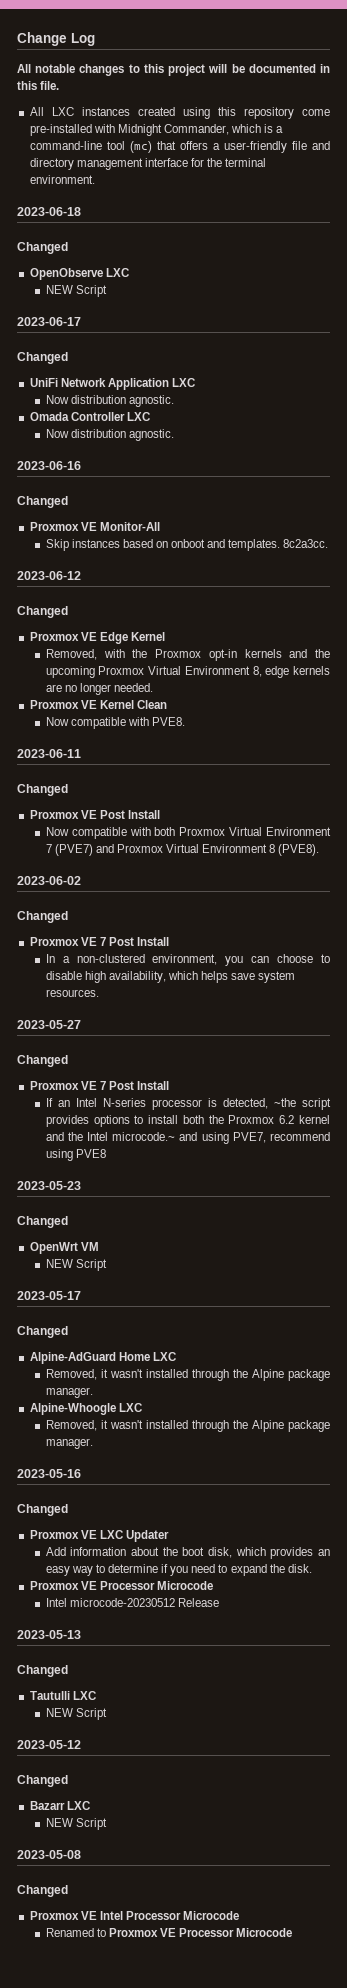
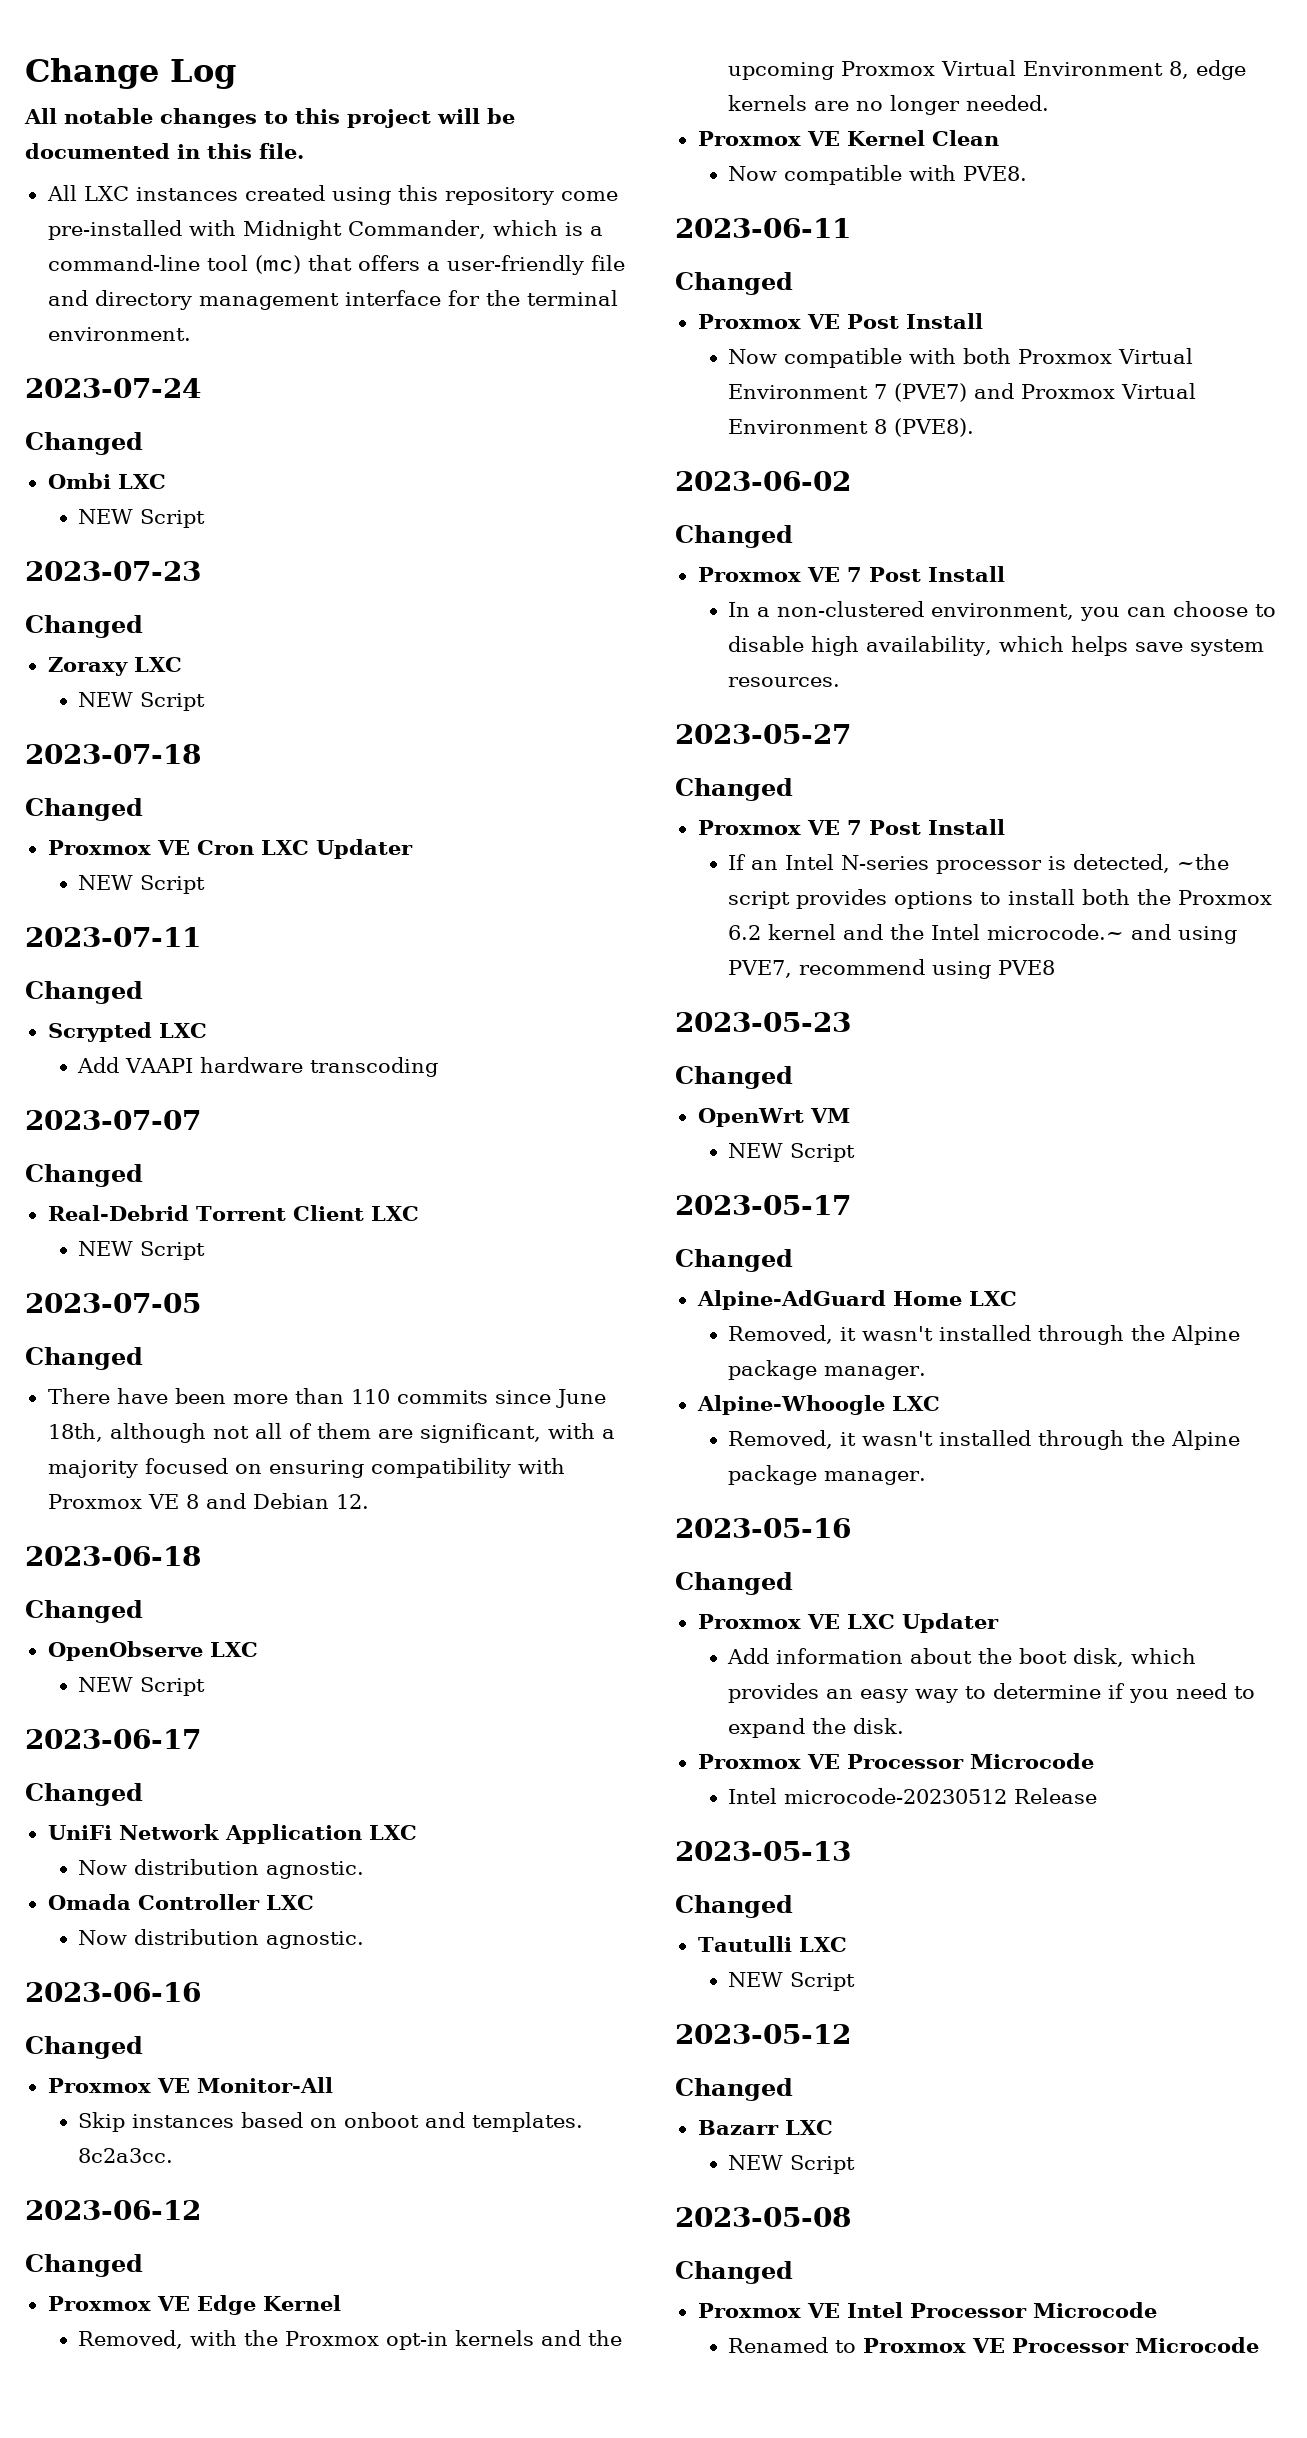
+ 2023-07-24
+ Changed
+ Ombi LXC
+ NEW Script
+ 2023-07-23
+ Changed
+ Zoraxy LXC
+ NEW Script
+ 2023-07-18
+ Changed
+ Proxmox VE Cron LXC Updater
+ NEW Script
+ 2023-07-11
+ Changed
+ Scrypted LXC
+ Add VAAPI hardware transcoding
+ 2023-07-07
+ Changed
+ Real-Debrid Torrent Client LXC
+ NEW Script
+ 2023-07-05
+ Changed
+ There have been more than 110 commits since June 18th, although not all of them are significant, with a majority focused on ensuring compatibility with Proxmox VE 8 and Debian 12.

